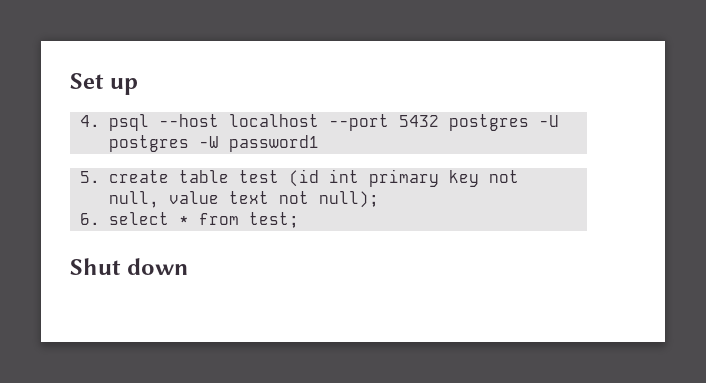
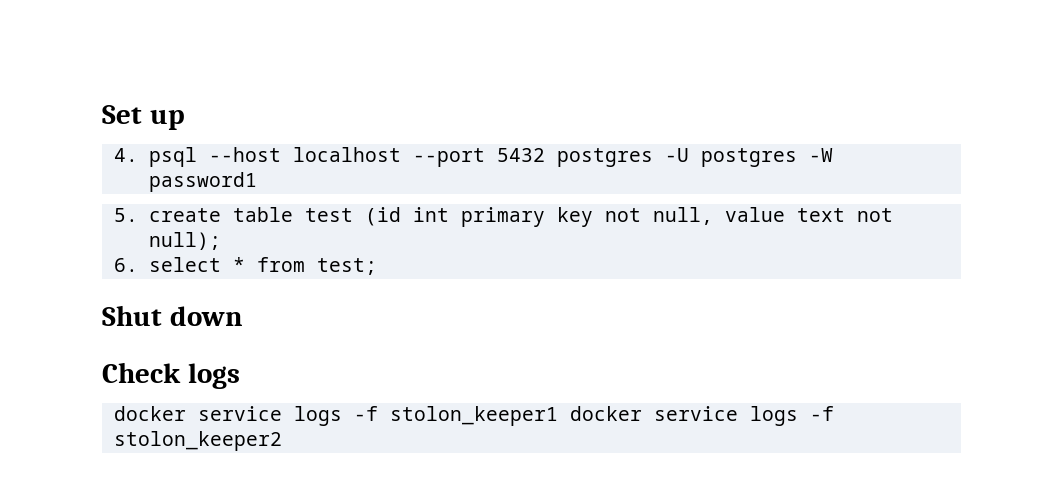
+ Check logs
+ docker service logs -f stolon_keeper1 docker service logs -f stolon_keeper2

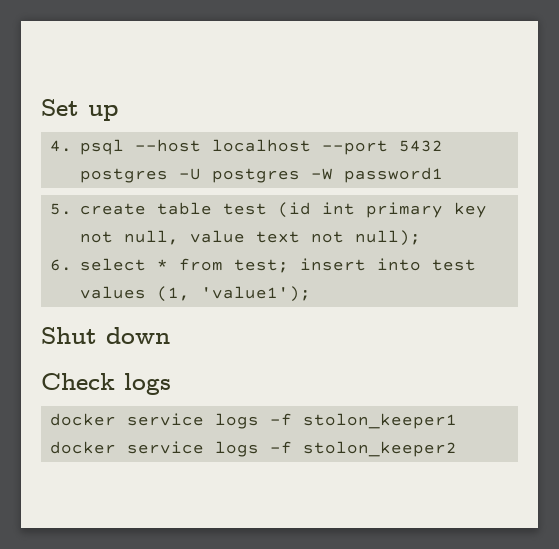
- 6. select * from test;
+ 6. select * from test; insert into test values (1, 'value1');

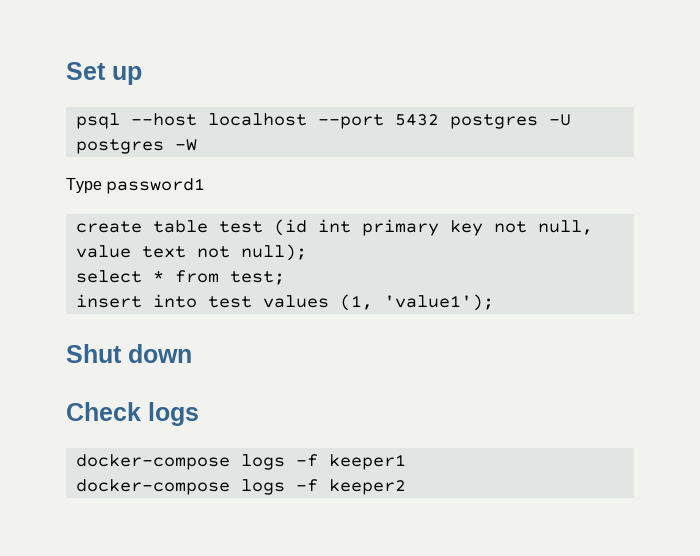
- 4. psql --host localhost --port 5432 postgres -U postgres -W password1
+ psql --host localhost --port 5432 postgres -U postgres -W
+ Type password1
- 5. create table test (id int primary key not null, value text not null);
+ create table test (id int primary key not null, value text not null);
- 6. select * from test; insert into test values (1, 'value1');
+ select * from test;
+ insert into test values (1, 'value1');
- docker service logs -f stolon_keeper1 docker service logs -f stolon_keeper2
+ docker-compose logs -f keeper1
+ docker-compose logs -f keeper2

